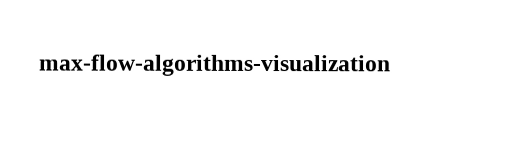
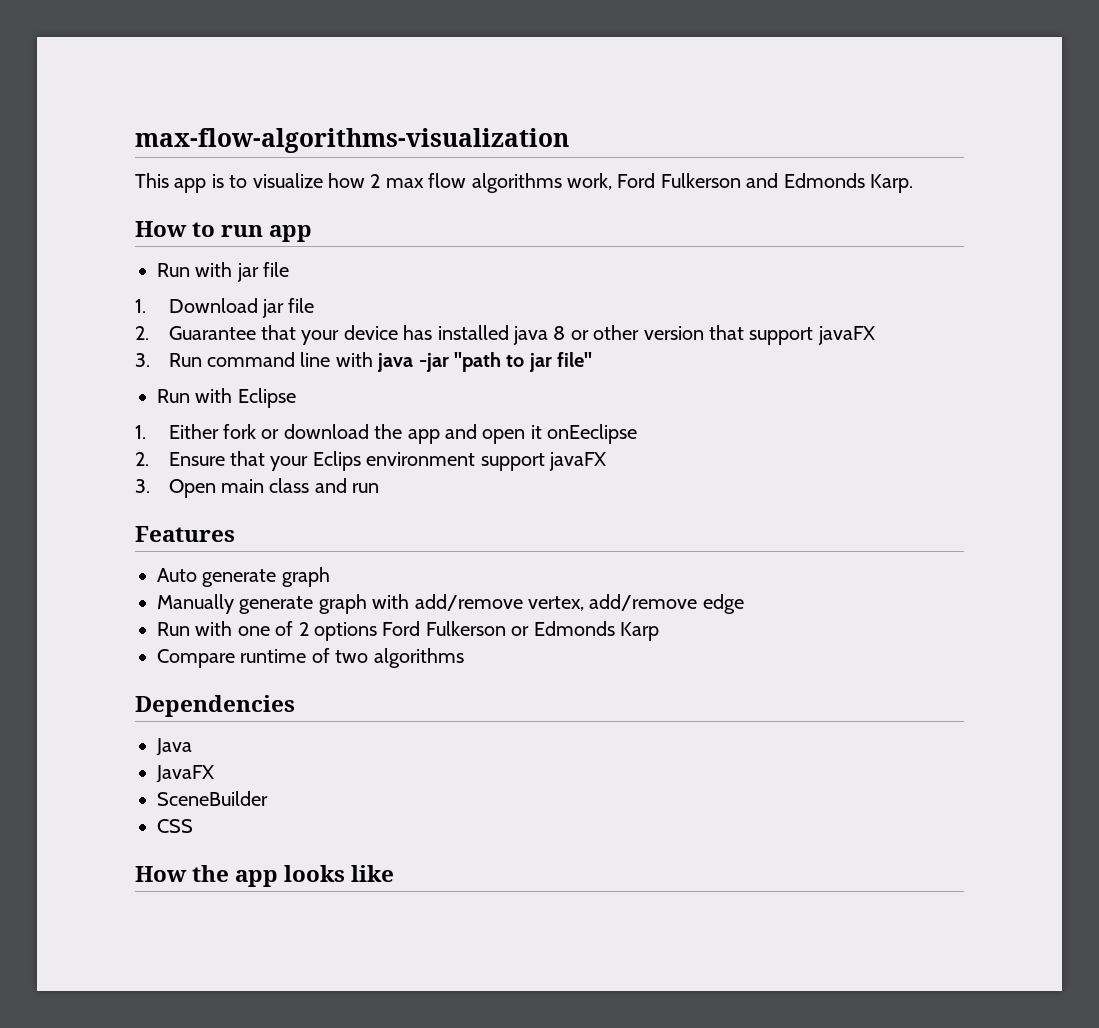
+ This app is to visualize how 2 max flow algorithms work, Ford Fulkerson and Edmonds Karp.
+ How to run app
+ Run with jar file
+ 1. Download jar file
+ 2. Guarantee that your device has installed java 8 or other version that support javaFX
+ 3. Run command line with java -jar "path to jar file"
+ Run with Eclipse
+ 1. Either fork or download the app and open it onEeclipse
+ 2. Ensure that your Eclips environment support javaFX
+ 3. Open main class and run
+ Features
+ Auto generate graph
+ Manually generate graph with add/remove vertex, add/remove edge
+ Run with one of 2 options Ford Fulkerson or Edmonds Karp
+ Compare runtime of two algorithms
+ Dependencies
+ Java
+ JavaFX
+ SceneBuilder
+ CSS
+ How the app looks like

